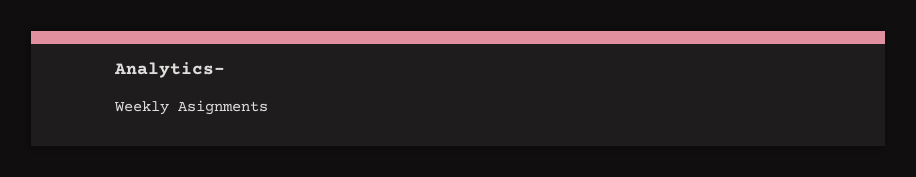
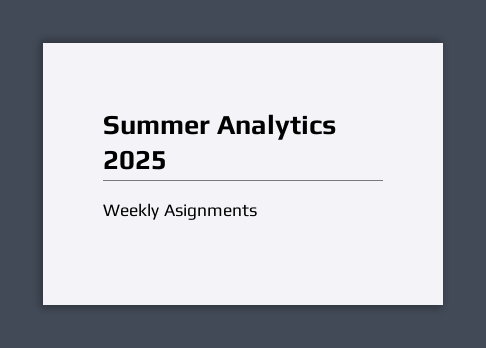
- Analytics-
+ Summer Analytics 2025

